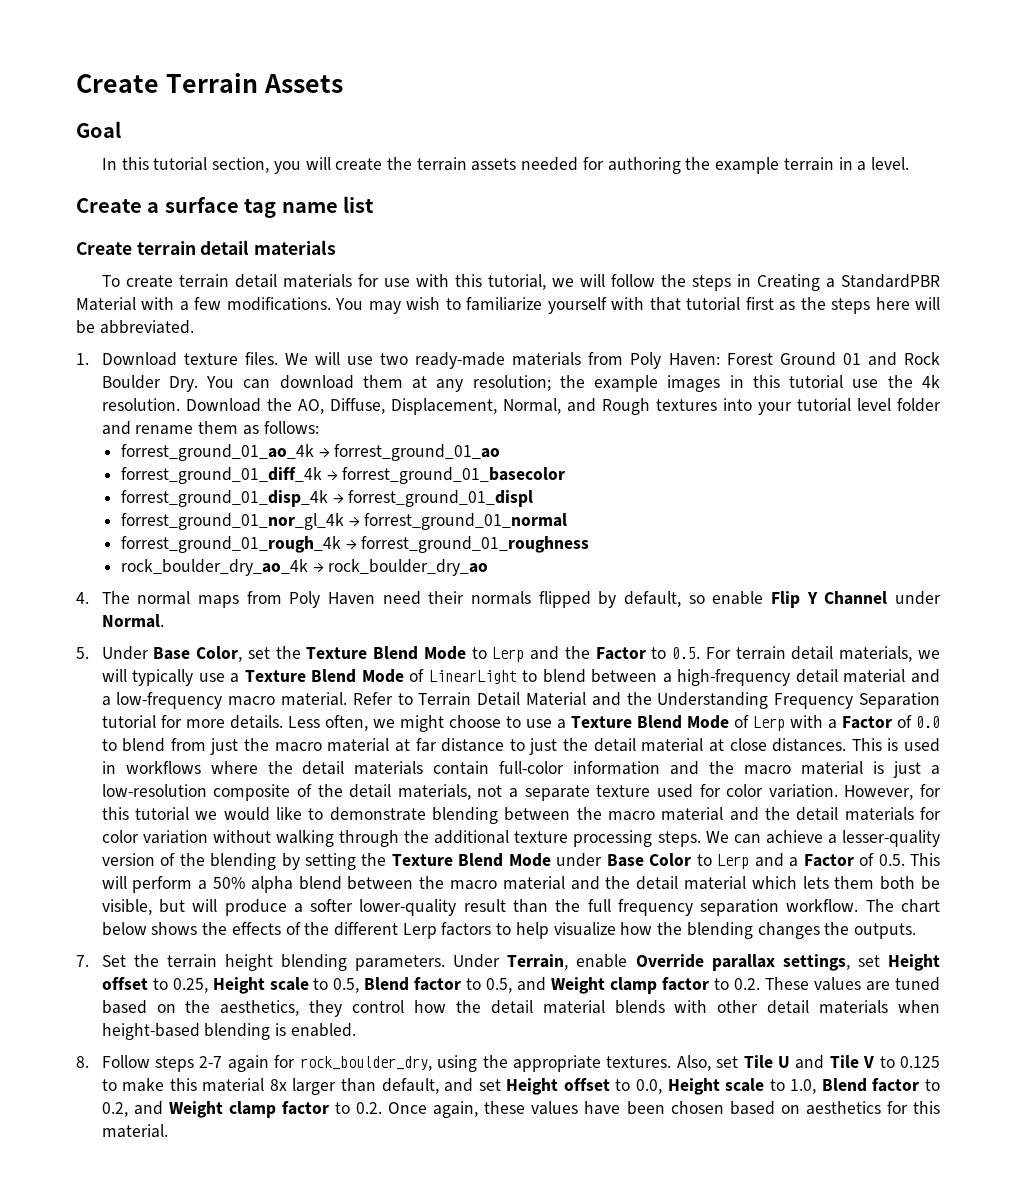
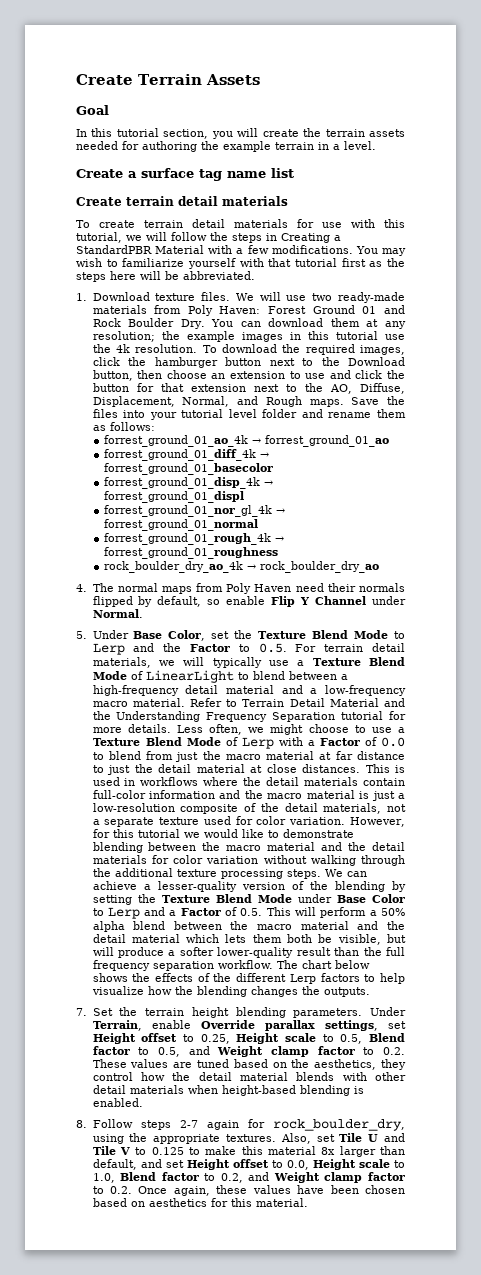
- Download the AO, Diffuse, Displacement, Normal, and Rough textures into your tutorial level folder and rename them as follows:
+ To download the required images, click the hamburger button next to the Download button, then choose an extension to use and click the button for that extension next to the AO, Diffuse, Displacement, Normal, and Rough maps. Save the files into your tutorial level folder and rename them as follows:

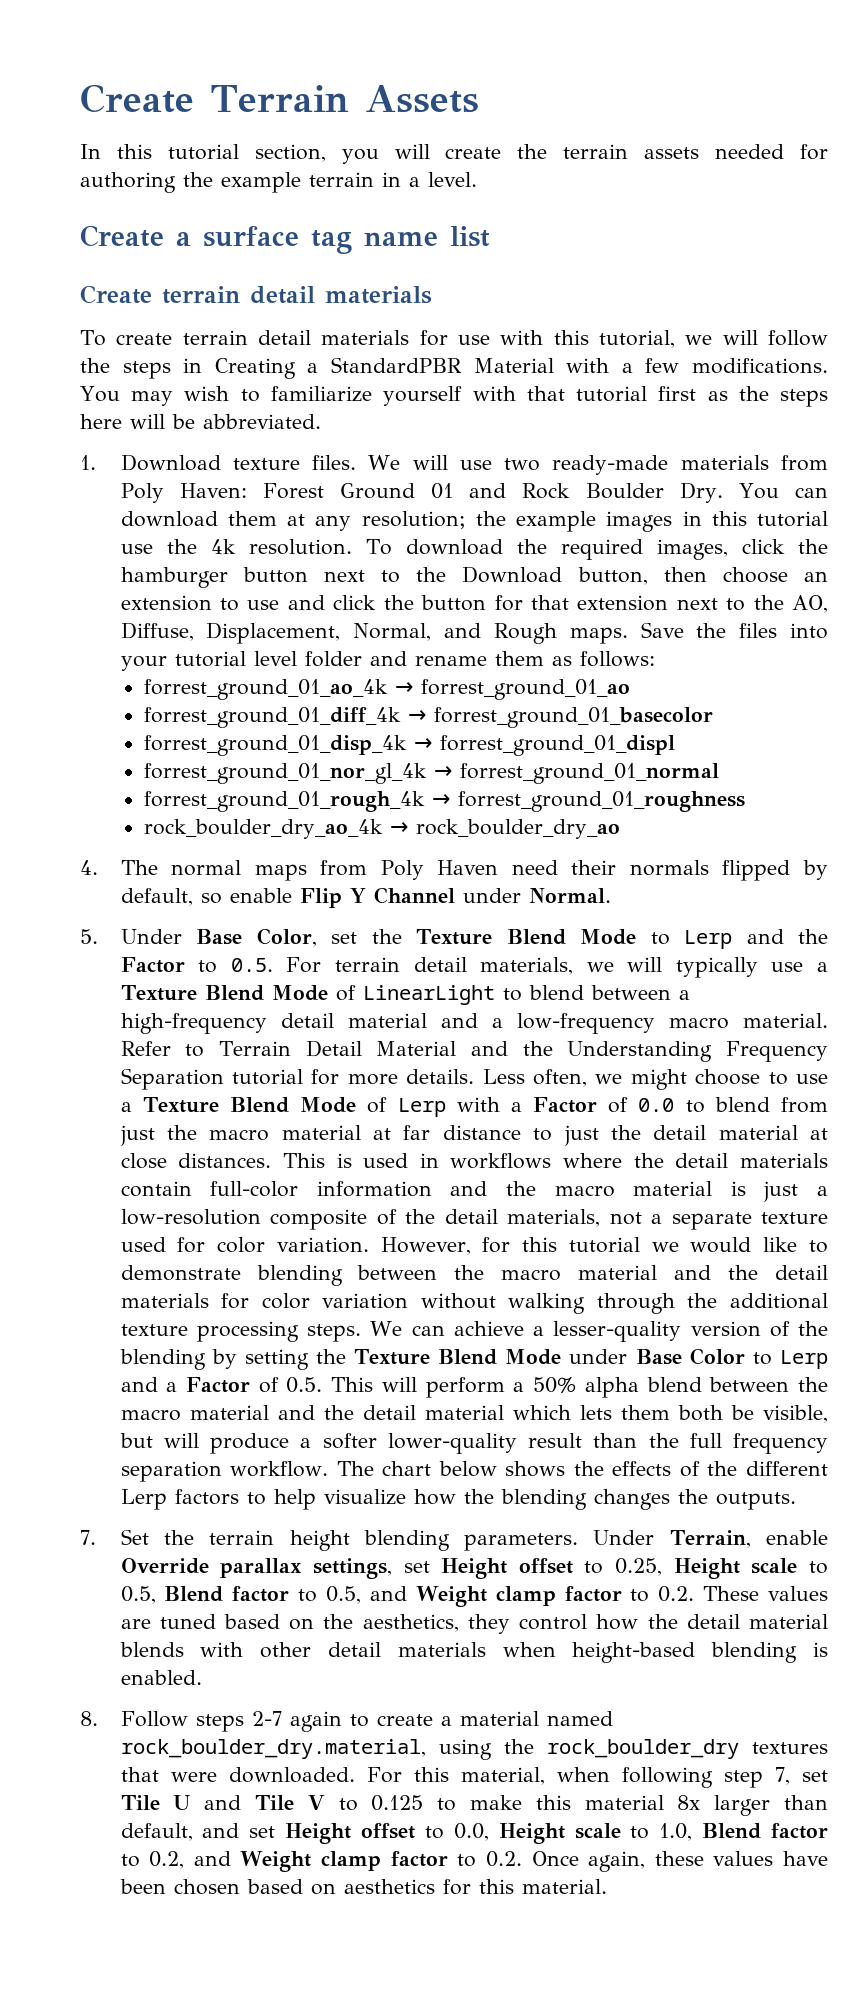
- Goal
- 8. Follow steps 2-7 again for rock_boulder_dry, using the appropriate textures. Also, set Tile U and Tile V to 0.125 to make this material 8x larger than default, and set Height offset to 0.0, Height scale to 1.0, Blend factor to 0.2, and Weight clamp factor to 0.2. Once again, these values have been chosen based on aesthetics for this material.
+ 8. Follow steps 2-7 again to create a material named rock_boulder_dry.material, using the rock_boulder_dry textures that were downloaded. For this material, when following step 7, set Tile U and Tile V to 0.125 to make this material 8x larger than default, and set Height offset to 0.0, Height scale to 1.0, Blend factor to 0.2, and Weight clamp factor to 0.2. Once again, these values have been chosen based on aesthetics for this material.

